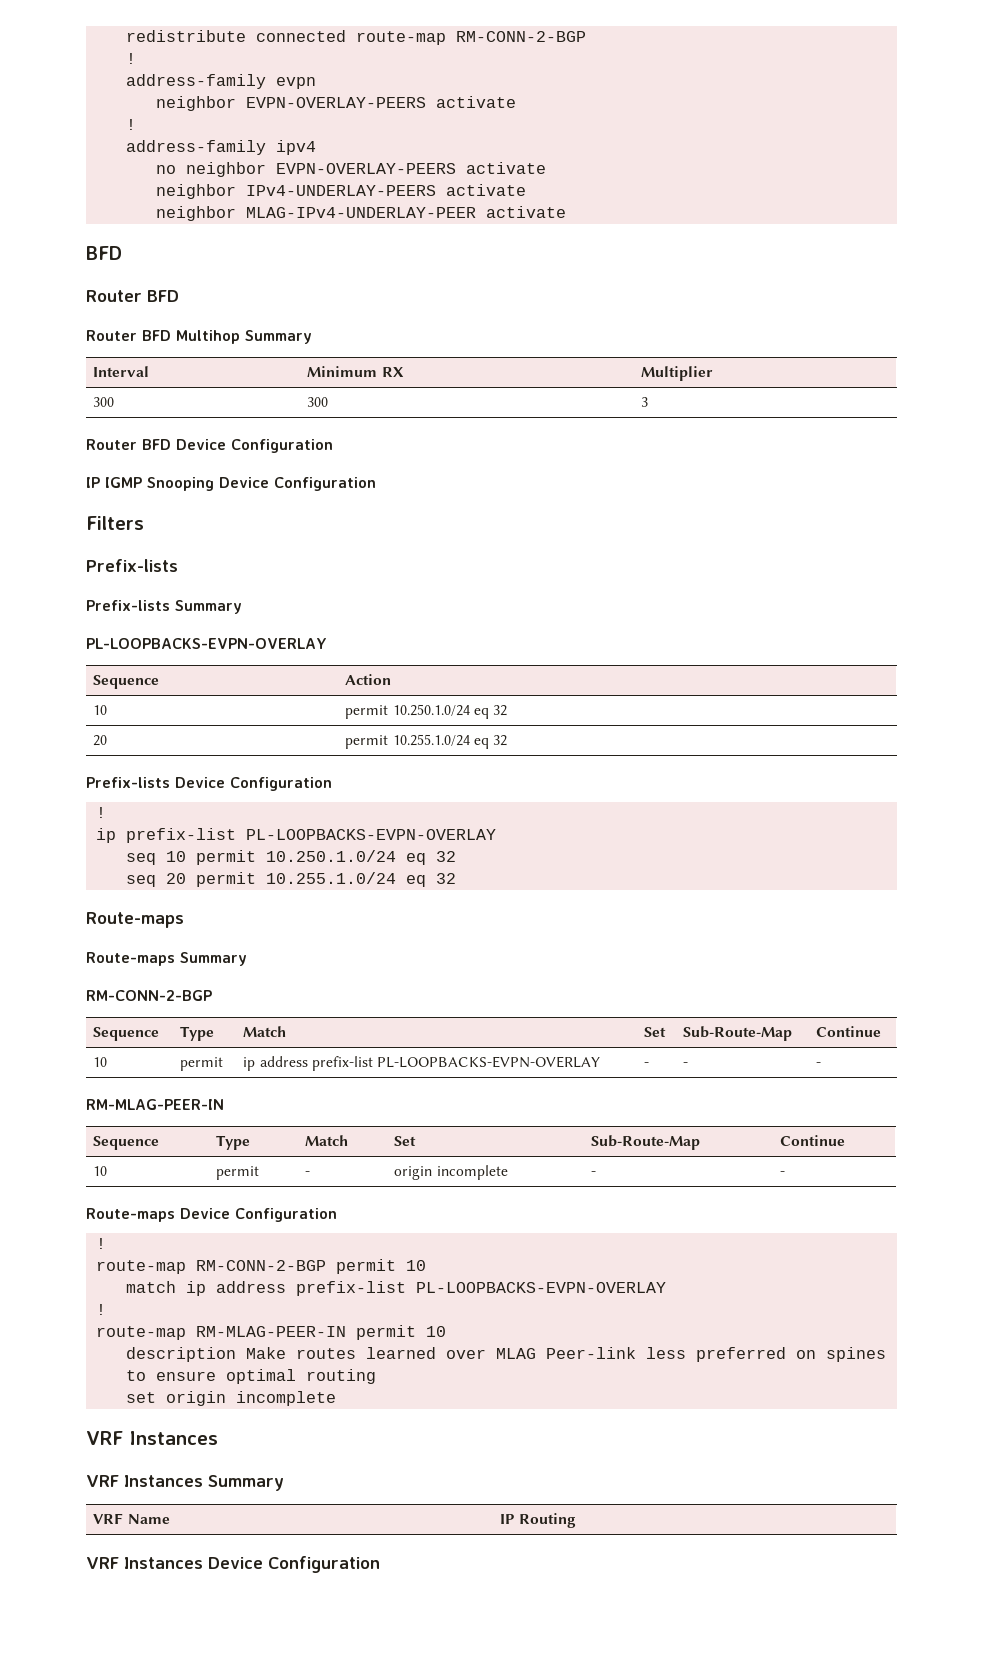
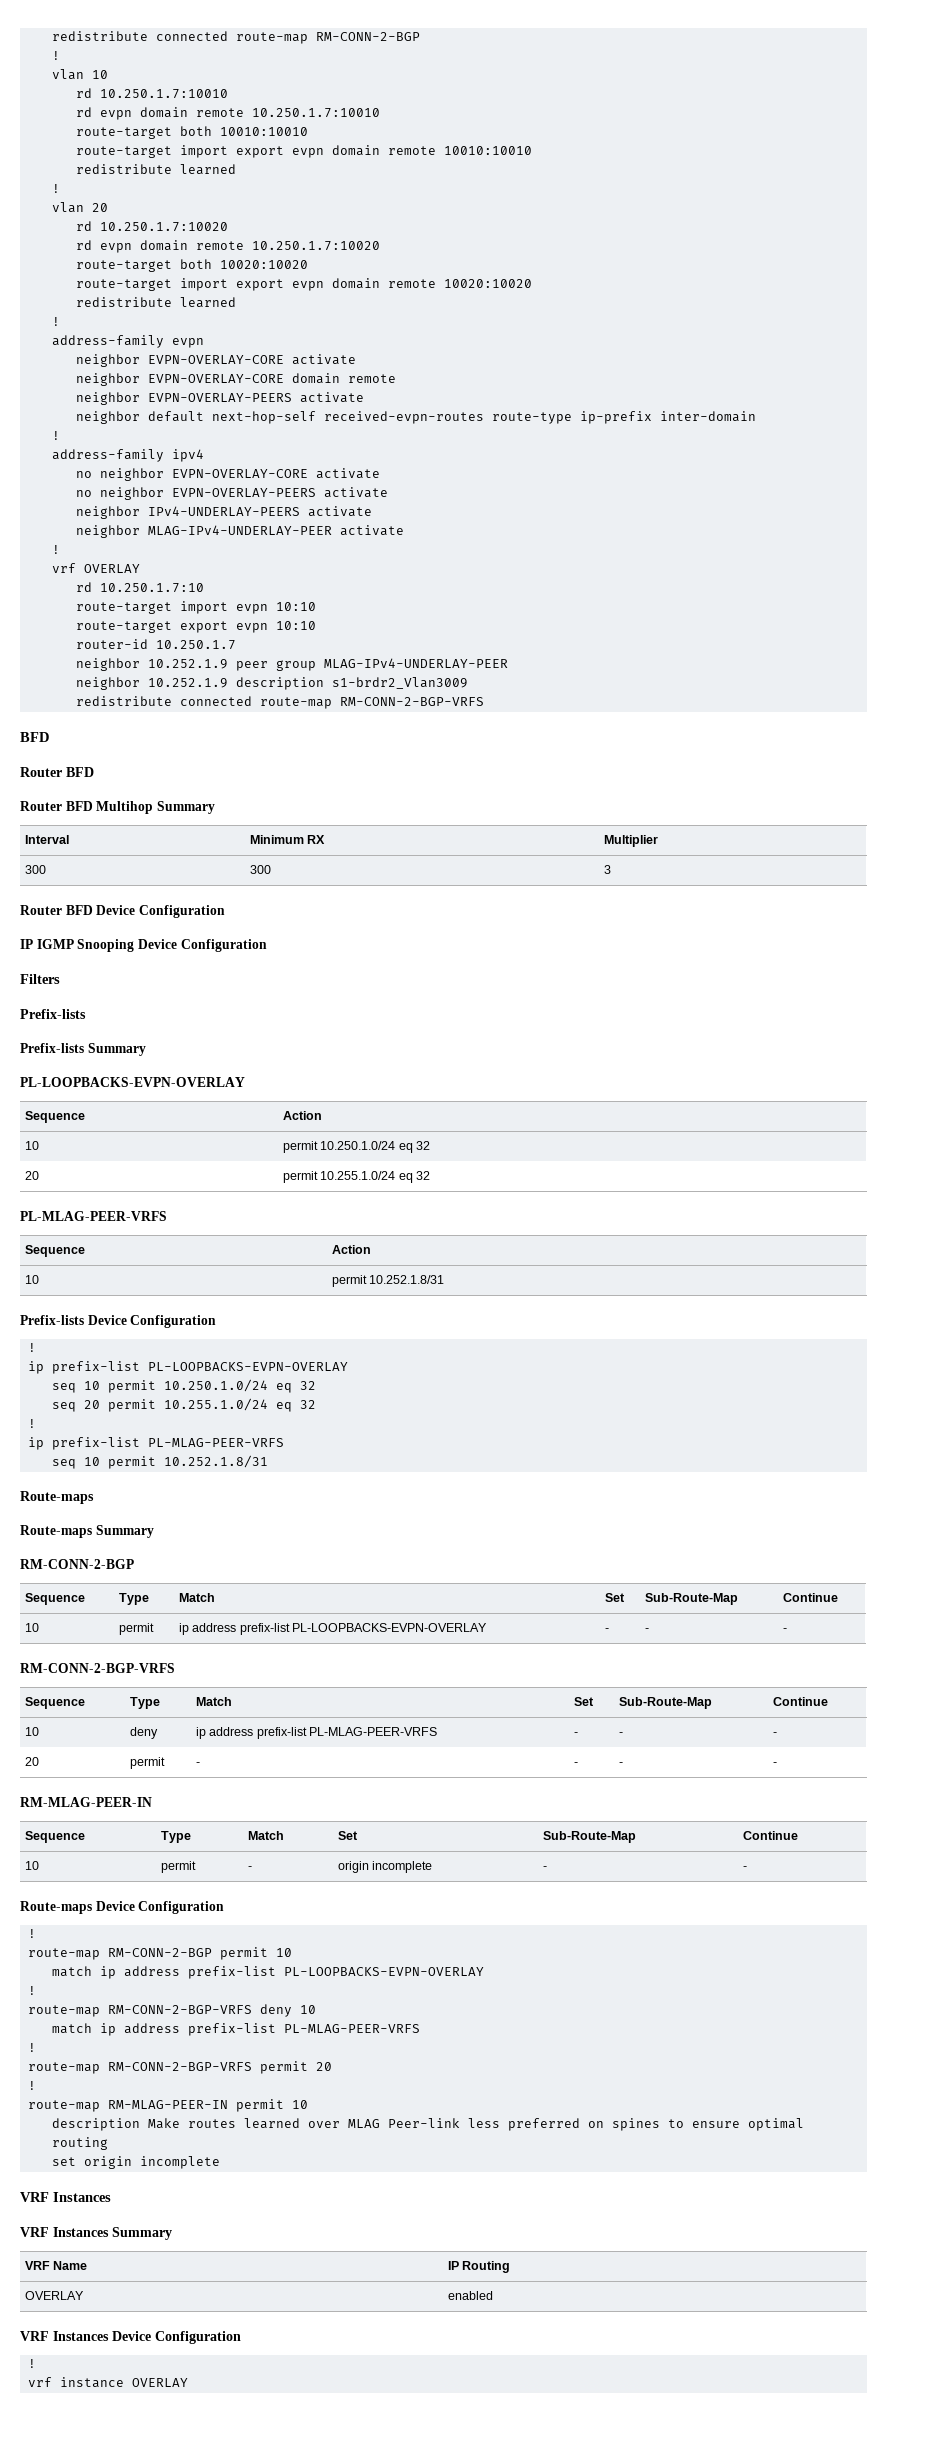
+ vlan 10
+ rd 10.250.1.7:10010
+ rd evpn domain remote 10.250.1.7:10010
+ route-target both 10010:10010
+ route-target import export evpn domain remote 10010:10010
+ redistribute learned
+ !
+ vlan 20
+ rd 10.250.1.7:10020
+ rd evpn domain remote 10.250.1.7:10020
+ route-target both 10020:10020
+ route-target import export evpn domain remote 10020:10020
+ redistribute learned
+ !
  address-family evpn
+ neighbor EVPN-OVERLAY-CORE activate
+ neighbor EVPN-OVERLAY-CORE domain remote
  neighbor EVPN-OVERLAY-PEERS activate
+ neighbor default next-hop-self received-evpn-routes route-type ip-prefix inter-domain
+ no neighbor EVPN-OVERLAY-CORE activate
  neighbor MLAG-IPv4-UNDERLAY-PEER activate
+ !
+ vrf OVERLAY
+ rd 10.250.1.7:10
+ route-target import evpn 10:10
+ route-target export evpn 10:10
+ router-id 10.250.1.7
+ neighbor 10.252.1.9 peer group MLAG-IPv4-UNDERLAY-PEER
+ neighbor 10.252.1.9 description s1-brdr2_Vlan3009
+ redistribute connected route-map RM-CONN-2-BGP-VRFS
  20 | permit 10.255.1.0/24 eq 32
+ PL-MLAG-PEER-VRFS
+ Sequence | Action
+ 10 | permit 10.252.1.8/31
  seq 20 permit 10.255.1.0/24 eq 32
+ !
+ ip prefix-list PL-MLAG-PEER-VRFS
+ seq 10 permit 10.252.1.8/31
  10 | permit | ip address prefix-list PL-LOOPBACKS-EVPN-OVERLAY | - | - | -
+ RM-CONN-2-BGP-VRFS
+ Sequence | Type | Match | Set | Sub-Route-Map | Continue
+ 10 | deny | ip address prefix-list PL-MLAG-PEER-VRFS | - | - | -
+ 20 | permit | - | - | - | -
+ route-map RM-CONN-2-BGP-VRFS deny 10
+ match ip address prefix-list PL-MLAG-PEER-VRFS
+ !
+ route-map RM-CONN-2-BGP-VRFS permit 20
+ !
+ OVERLAY | enabled
  VRF Instances Device Configuration
+ !
+ vrf instance OVERLAY

